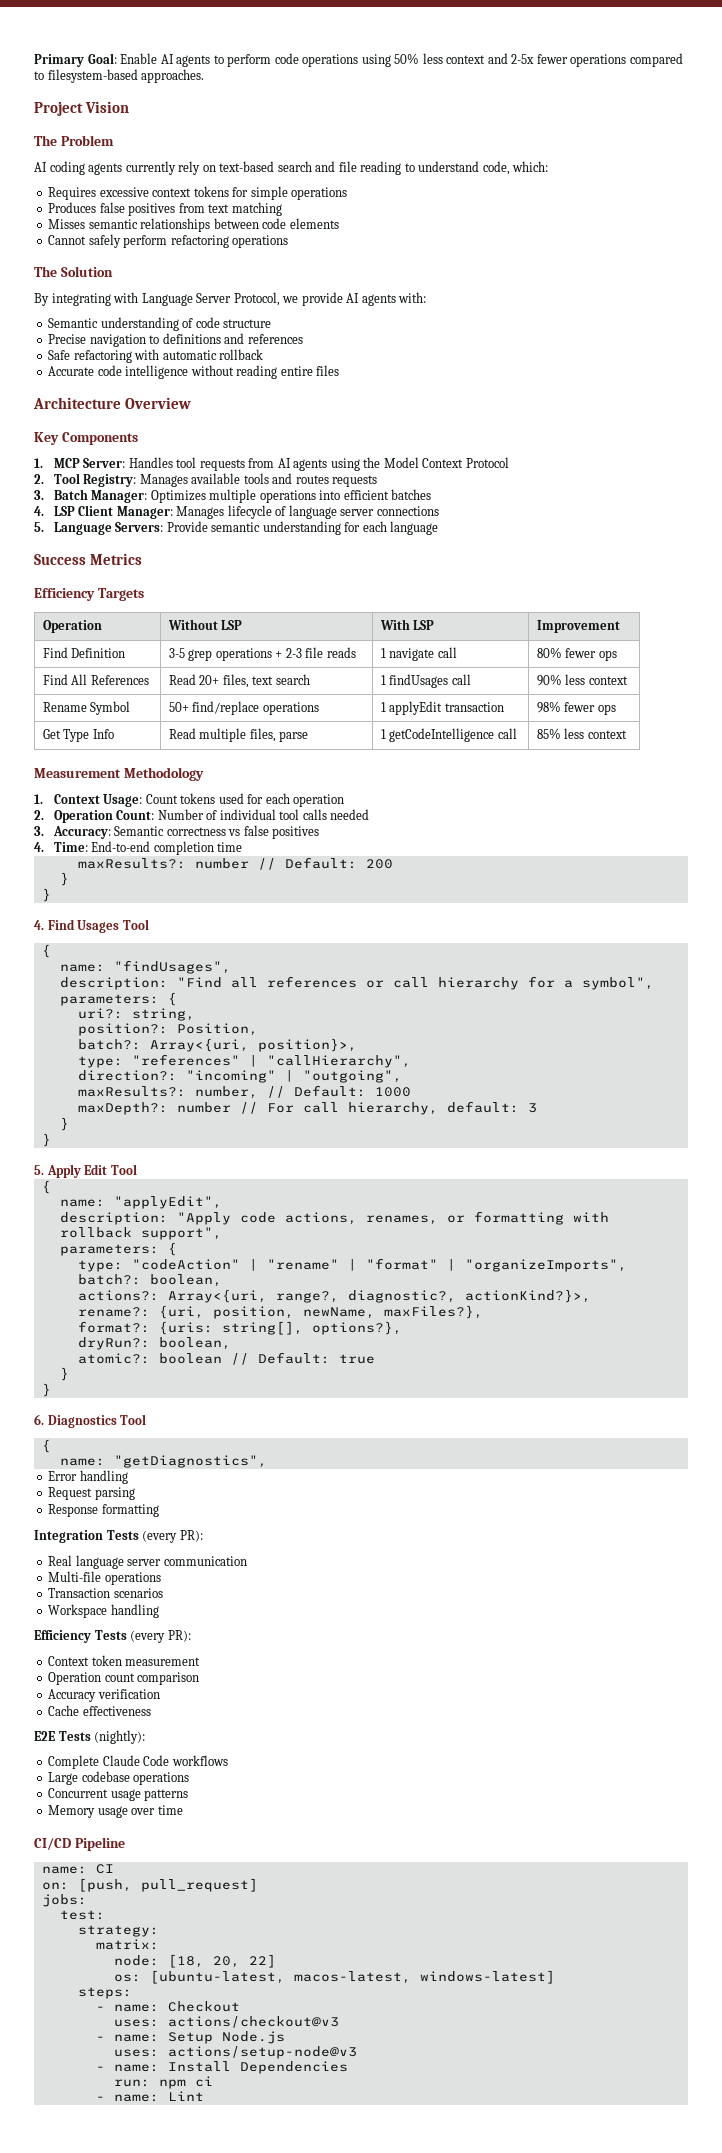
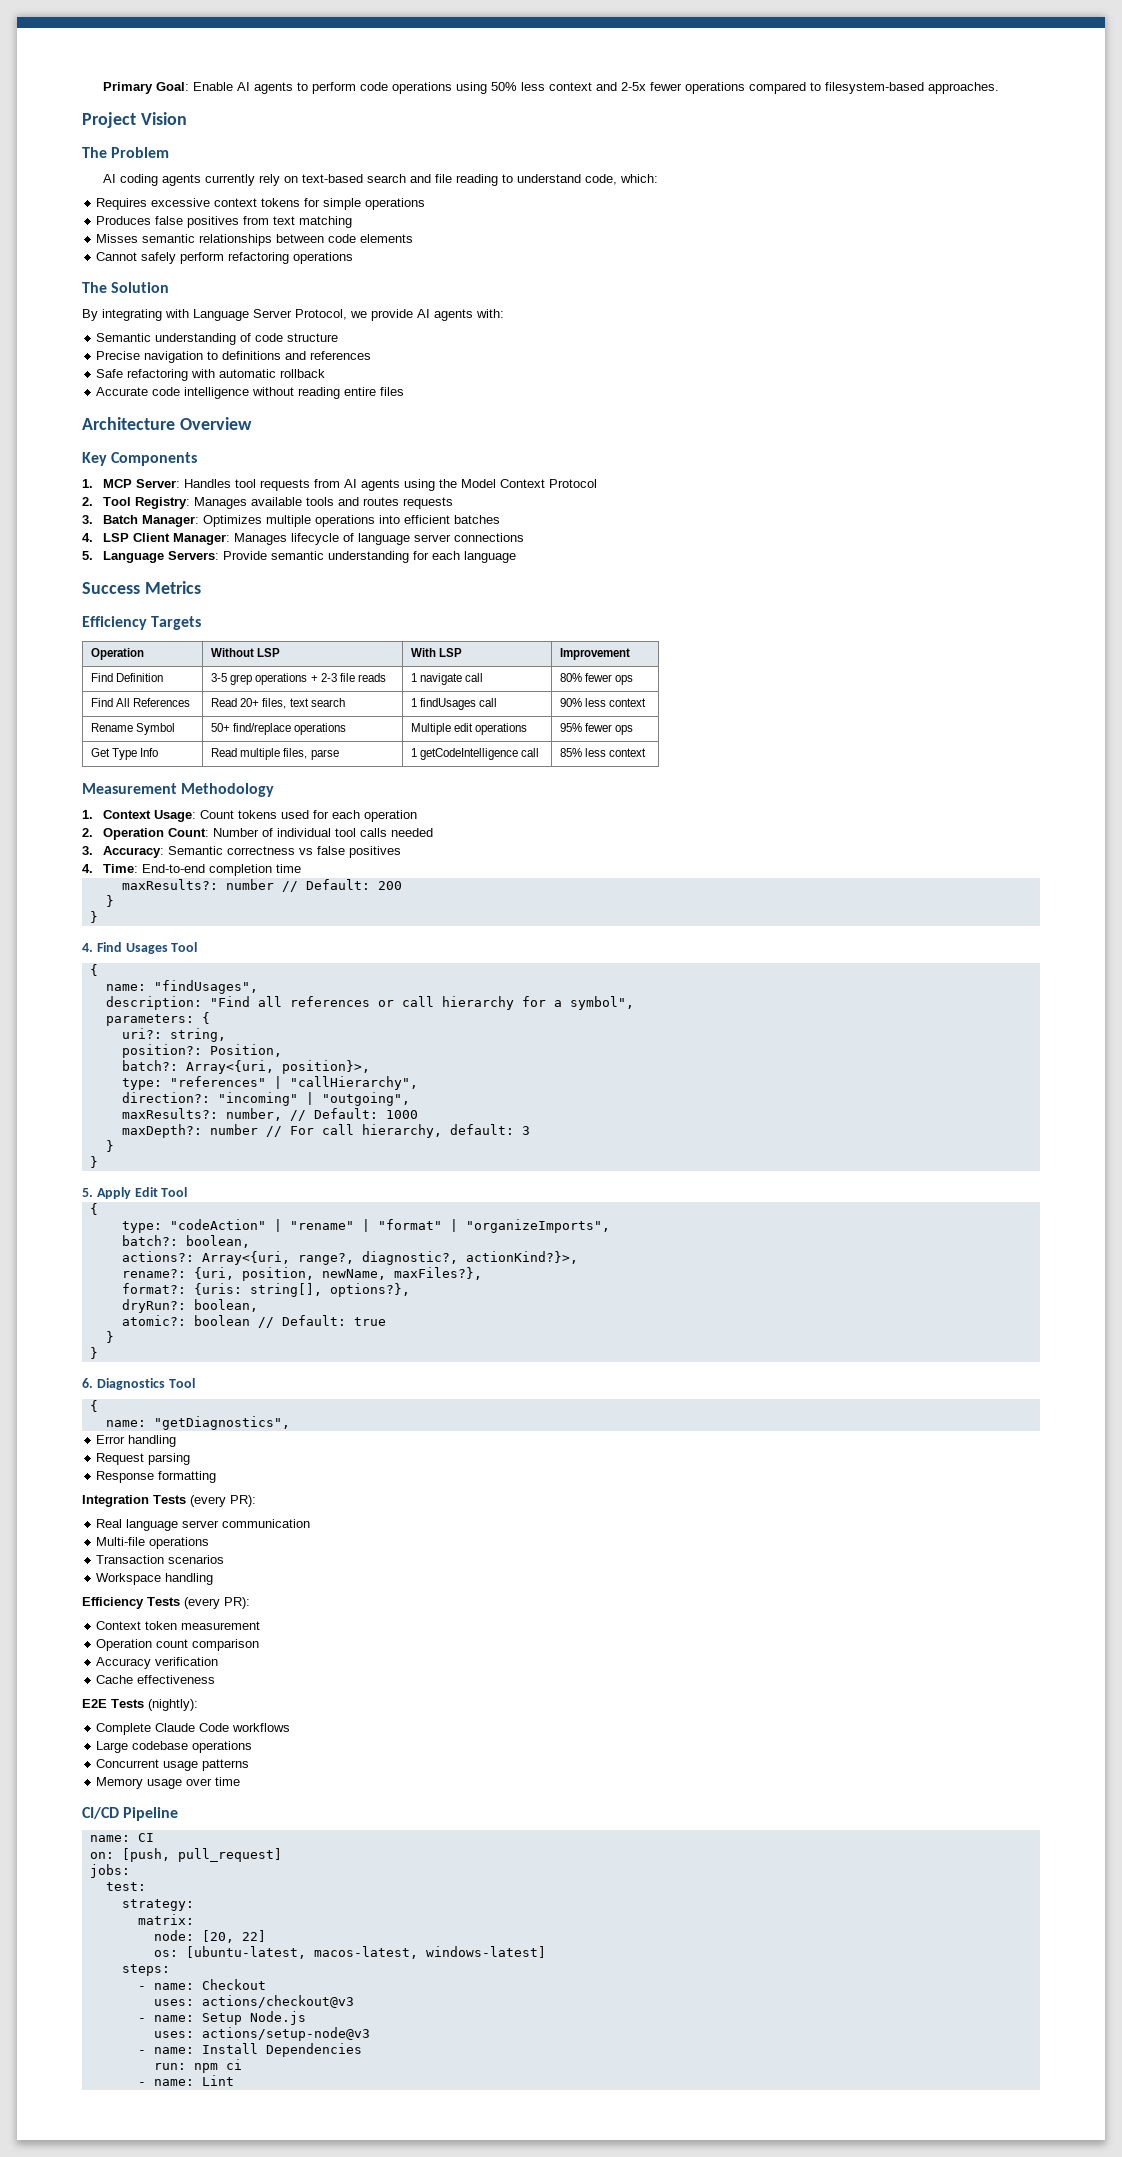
- Rename Symbol | 50+ find/replace operations | 1 applyEdit transaction | 98% fewer ops
+ Rename Symbol | 50+ find/replace operations | Multiple edit operations | 95% fewer ops
- name: "applyEdit",
- description: "Apply code actions, renames, or formatting with rollback support",
- parameters: {
- node: [18, 20, 22]
+ node: [20, 22]

